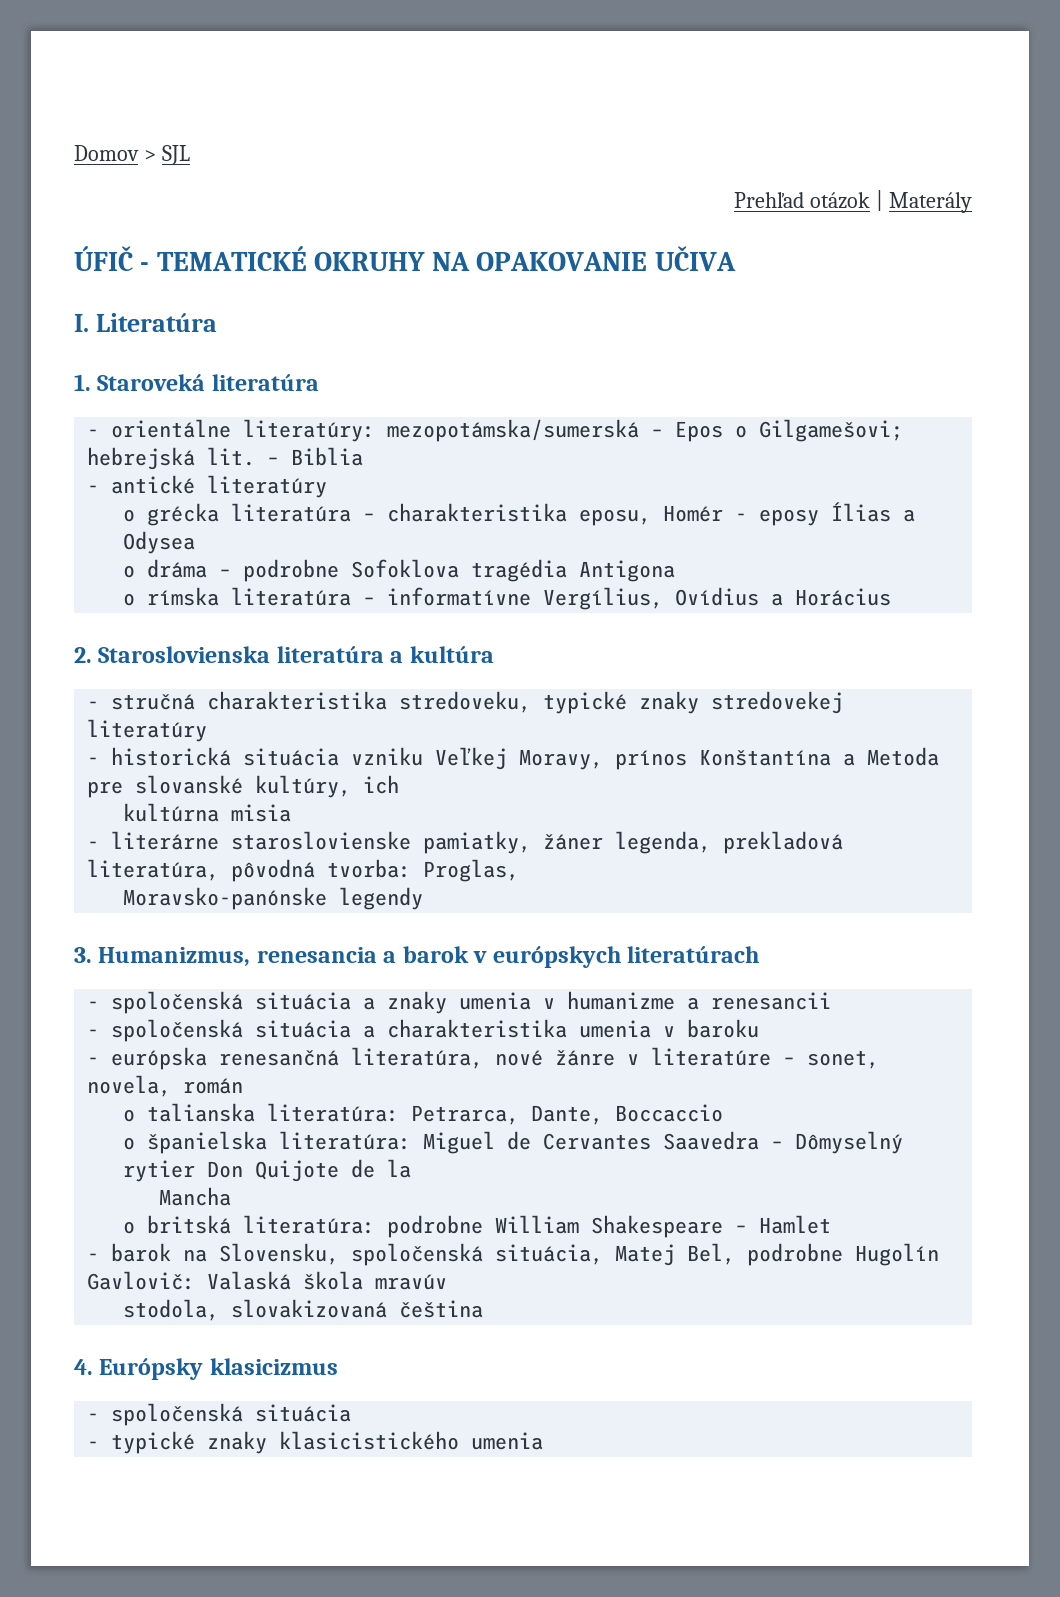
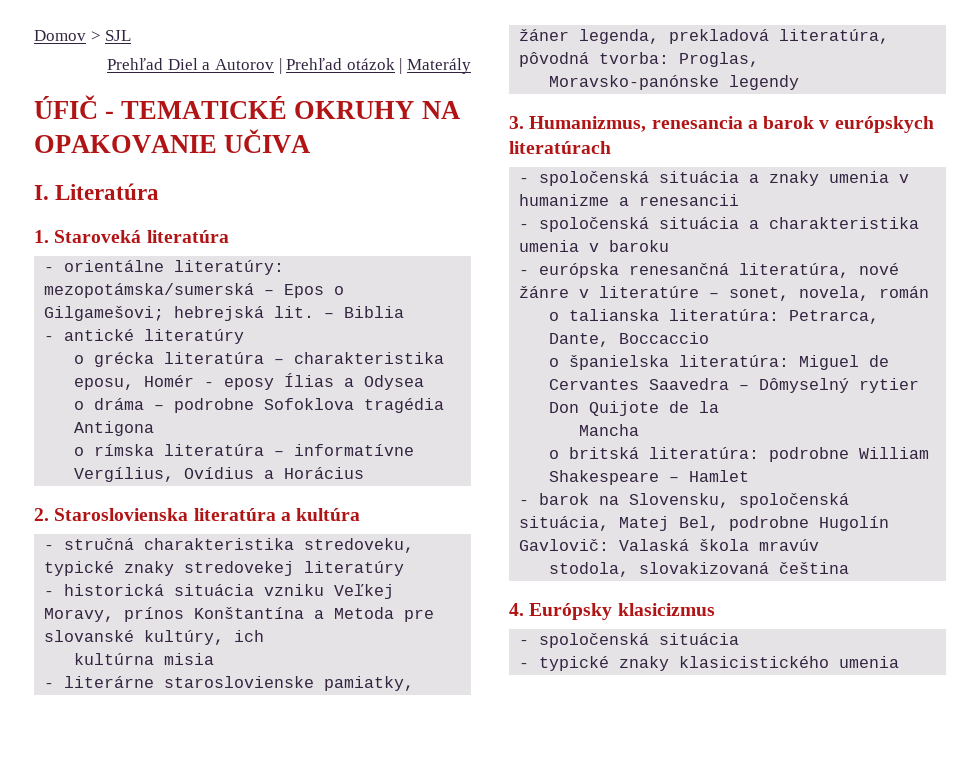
- Prehľad otázok | Materály
+ Prehľad Diel a Autorov | Prehľad otázok | Materály

